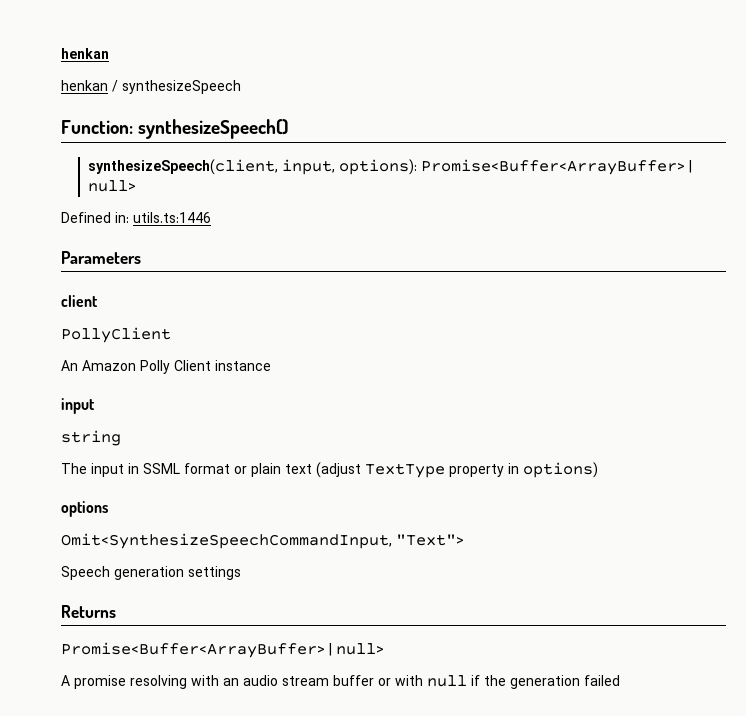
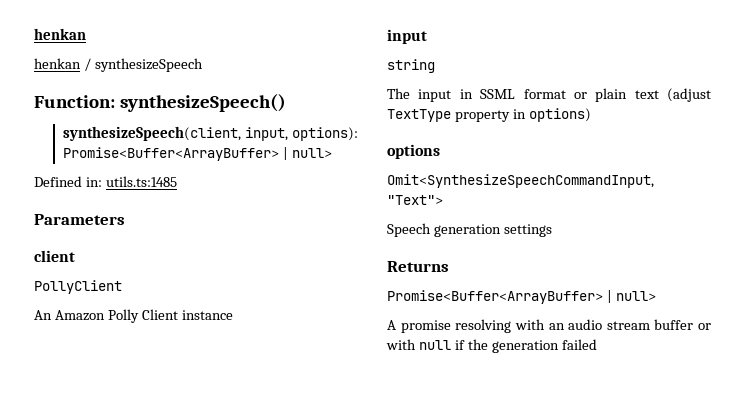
- Defined in: utils.ts:1446
+ Defined in: utils.ts:1485

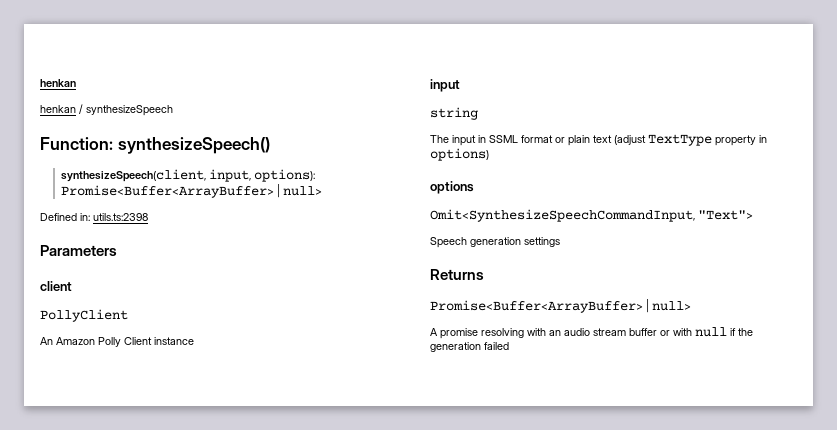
- Defined in: utils.ts:1485
+ Defined in: utils.ts:2398

